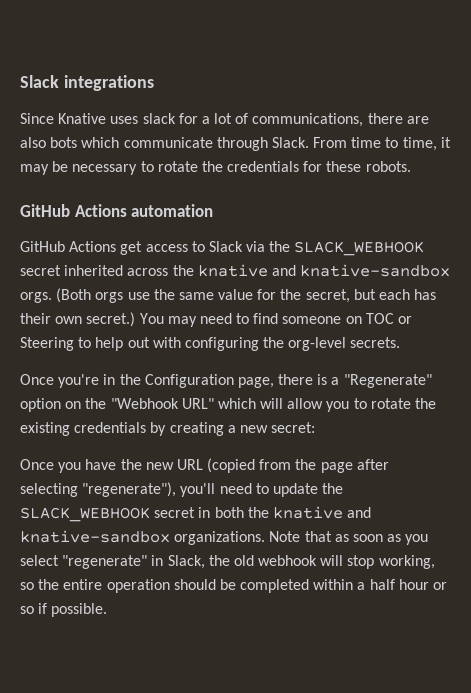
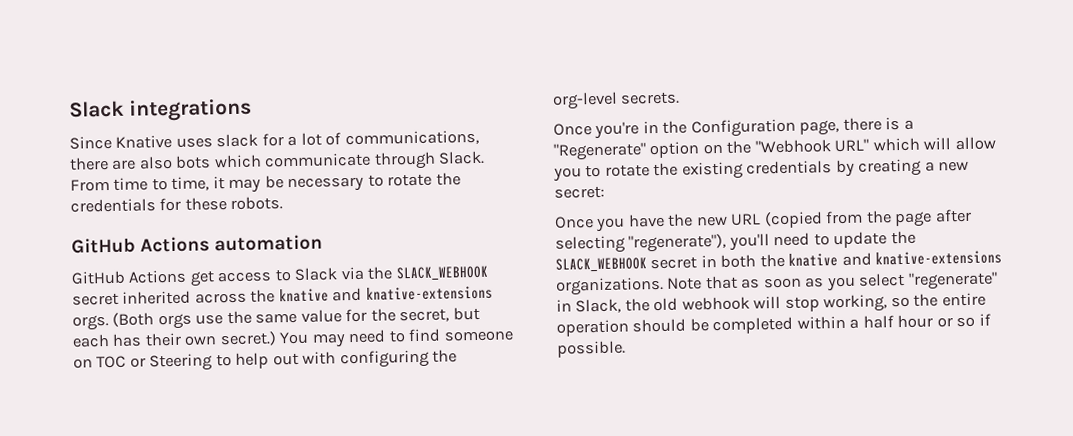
- GitHub Actions get access to Slack via the SLACK_WEBHOOK secret inherited across the knative and knative-sandbox orgs.
+ GitHub Actions get access to Slack via the SLACK_WEBHOOK secret inherited across the knative and knative-extensions orgs.
- Once you have the new URL (copied from the page after selecting "regenerate"), you'll need to update the SLACK_WEBHOOK secret in both the knative and knative-sandbox organizations.
+ Once you have the new URL (copied from the page after selecting "regenerate"), you'll need to update the SLACK_WEBHOOK secret in both the knative and knative-extensions organizations.

